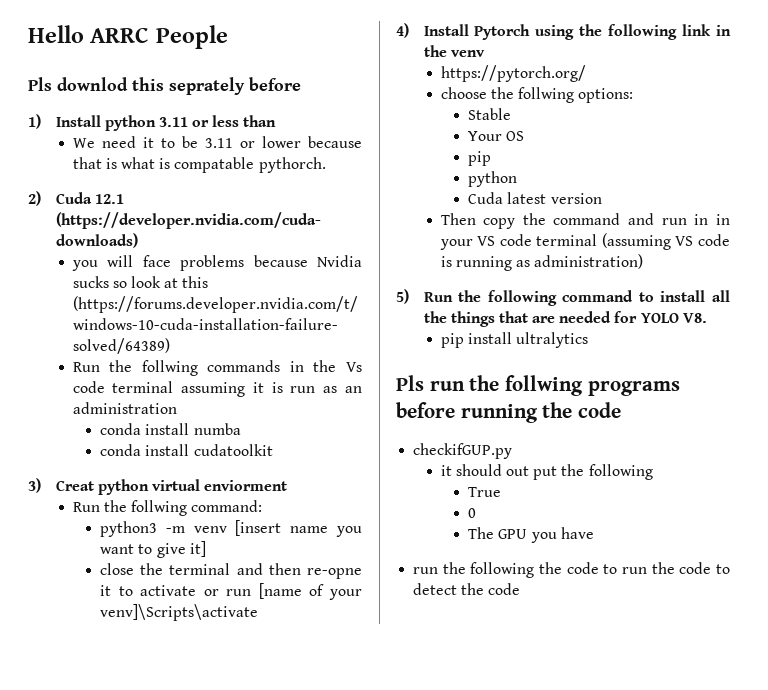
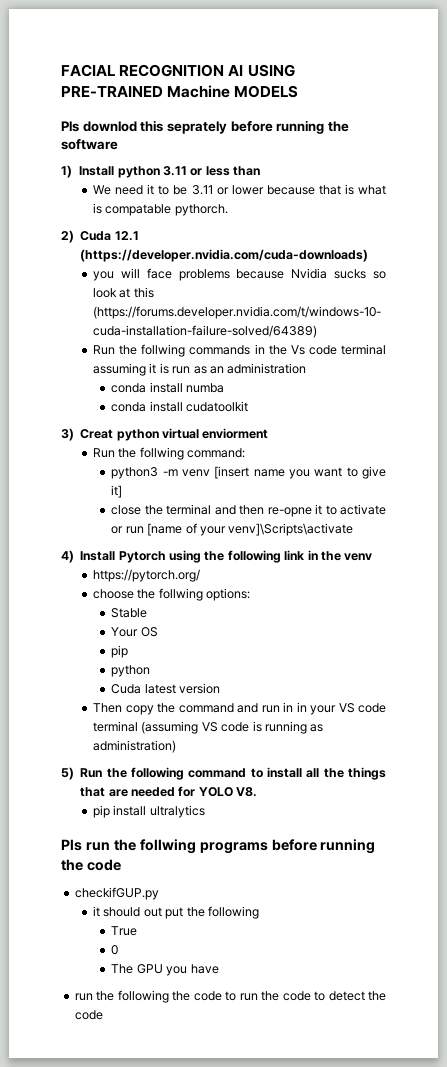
- Hello ARRC People
+ FACIAL RECOGNITION AI USING PRE-TRAINED Machine MODELS
- Pls downlod this seprately before
+ Pls downlod this seprately before running the software

